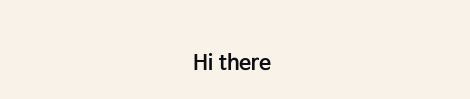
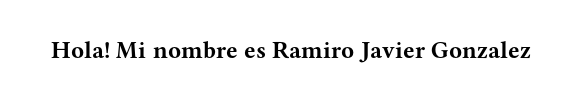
- Hi there
+ Hola! Mi nombre es Ramiro Javier Gonzalez

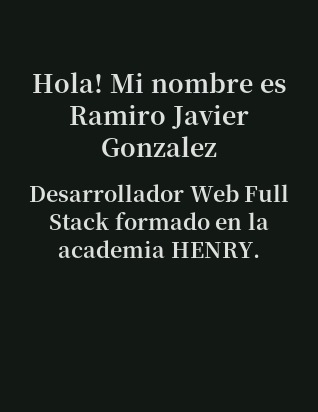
+ Desarrollador Web Full Stack formado en la academia HENRY.

